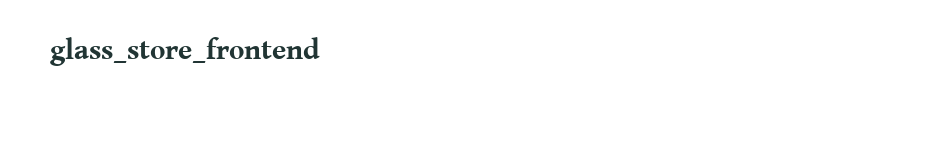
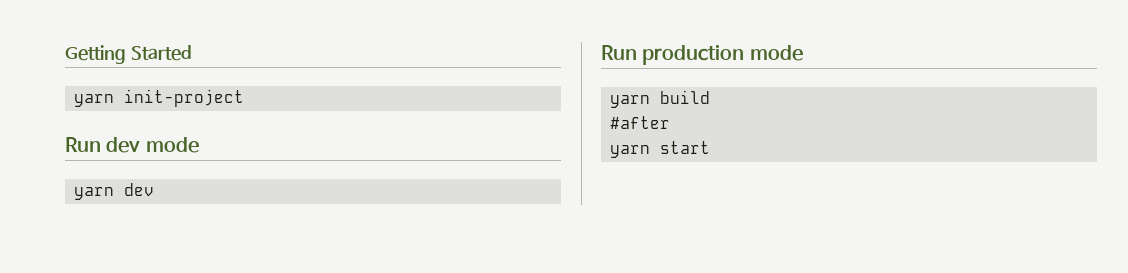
- glass_store_frontend
+ Getting Started
+ yarn init-project
+ Run dev mode
+ yarn dev
+ Run production mode
+ yarn build
+ #after
+ yarn start

